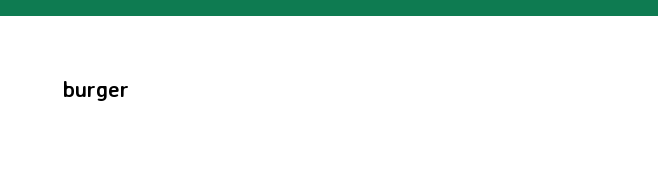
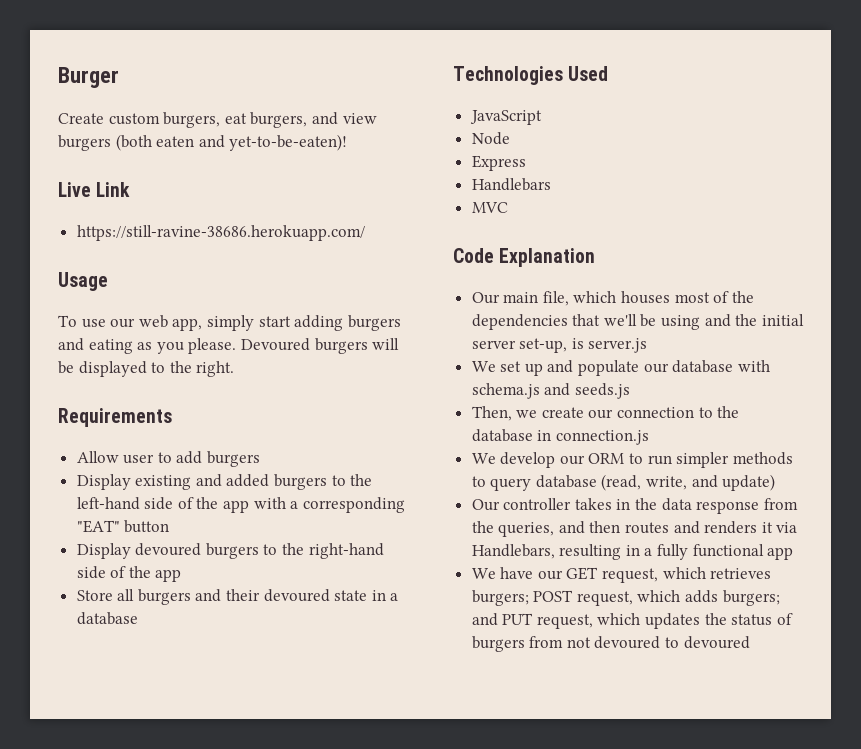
- burger
+ Burger
+ Create custom burgers, eat burgers, and view burgers (both eaten and yet-to-be-eaten)!
+ Live Link
+ https://still-ravine-38686.herokuapp.com/
+ Usage
+ To use our web app, simply start adding burgers and eating as you please. Devoured burgers will be displayed to the right.
+ Requirements
+ Allow user to add burgers
+ Display existing and added burgers to the left-hand side of the app with a corresponding "EAT" button
+ Display devoured burgers to the right-hand side of the app
+ Store all burgers and their devoured state in a database
+ Technologies Used
+ JavaScript
+ Node
+ Express
+ Handlebars
+ MVC
+ Code Explanation
+ Our main file, which houses most of the dependencies that we'll be using and the initial server set-up, is server.js
+ We set up and populate our database with schema.js and seeds.js
+ Then, we create our connection to the database in connection.js
+ We develop our ORM to run simpler methods to query database (read, write, and update)
+ Our controller takes in the data response from the queries, and then routes and renders it via Handlebars, resulting in a fully functional app
+ We have our GET request, which retrieves burgers; POST request, which adds burgers; and PUT request, which updates the status of burgers from not devoured to devoured

